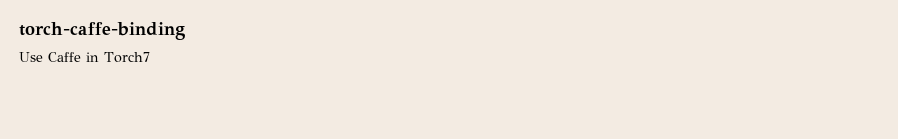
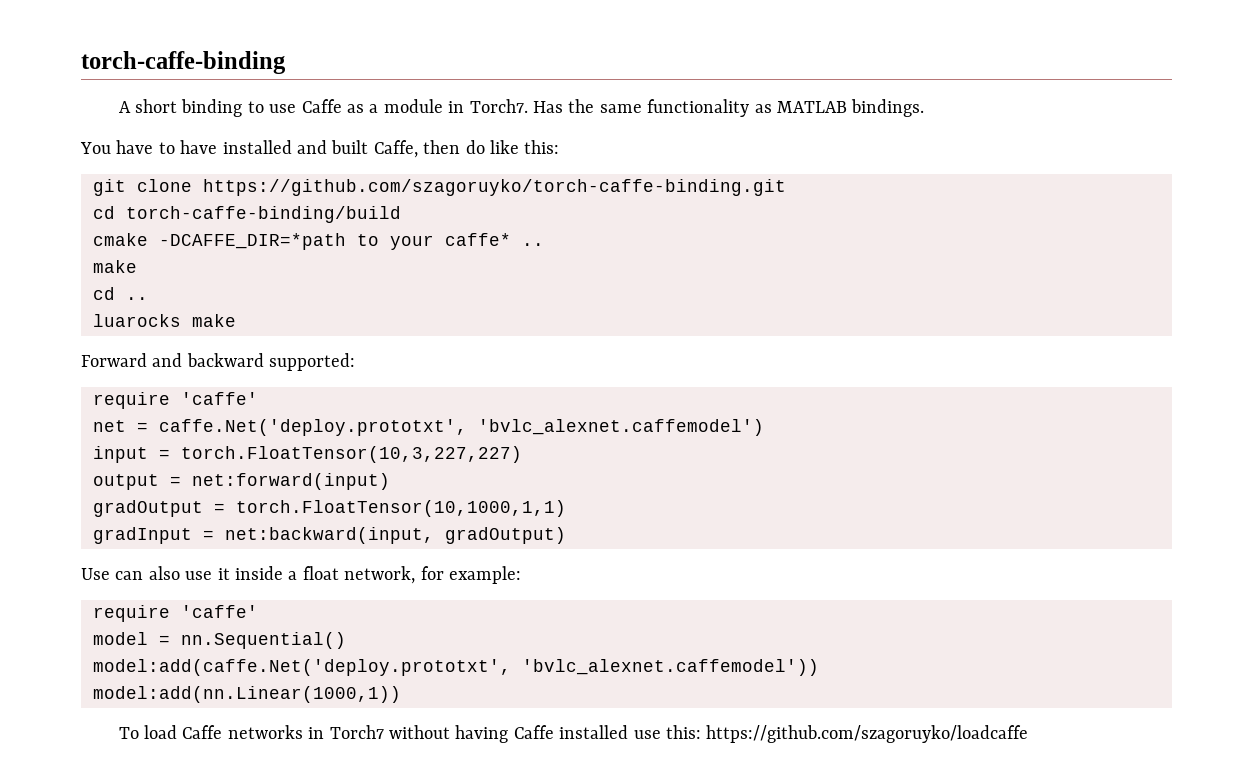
- Use Caffe in Torch7
+ A short binding to use Caffe as a module in Torch7. Has the same functionality as MATLAB bindings.
+ You have to have installed and built Caffe, then do like this:
+ git clone https://github.com/szagoruyko/torch-caffe-binding.git
+ cd torch-caffe-binding/build
+ cmake -DCAFFE_DIR=*path to your caffe* ..
+ make
+ cd ..
+ luarocks make
+ Forward and backward supported:
+ require 'caffe'
+ net = caffe.Net('deploy.prototxt', 'bvlc_alexnet.caffemodel')
+ input = torch.FloatTensor(10,3,227,227)
+ output = net:forward(input)
+ gradOutput = torch.FloatTensor(10,1000,1,1)
+ gradInput = net:backward(input, gradOutput)
+ Use can also use it inside a float network, for example:
+ require 'caffe'
+ model = nn.Sequential()
+ model:add(caffe.Net('deploy.prototxt', 'bvlc_alexnet.caffemodel'))
+ model:add(nn.Linear(1000,1))
+ To load Caffe networks in Torch7 without having Caffe installed use this: https://github.com/szagoruyko/loadcaffe

